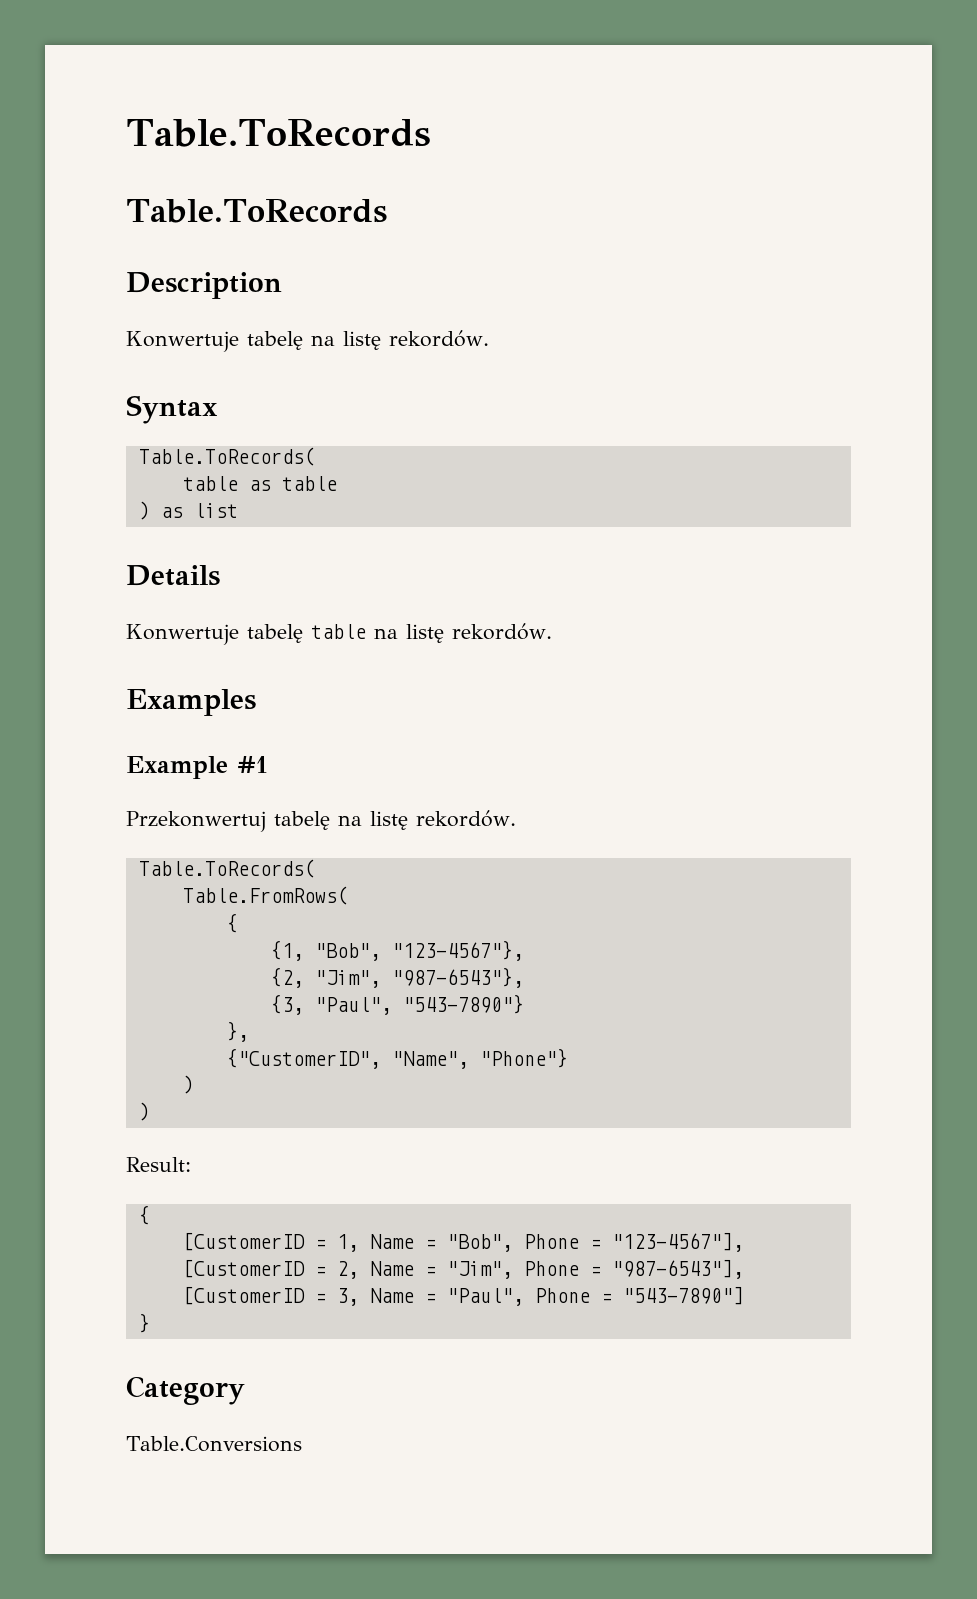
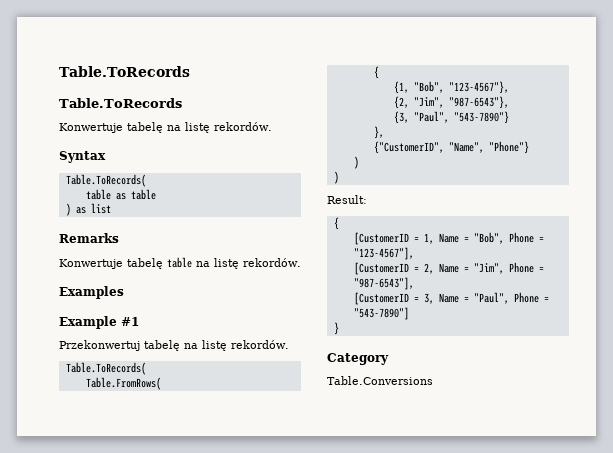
- Description
- Details
+ Remarks

